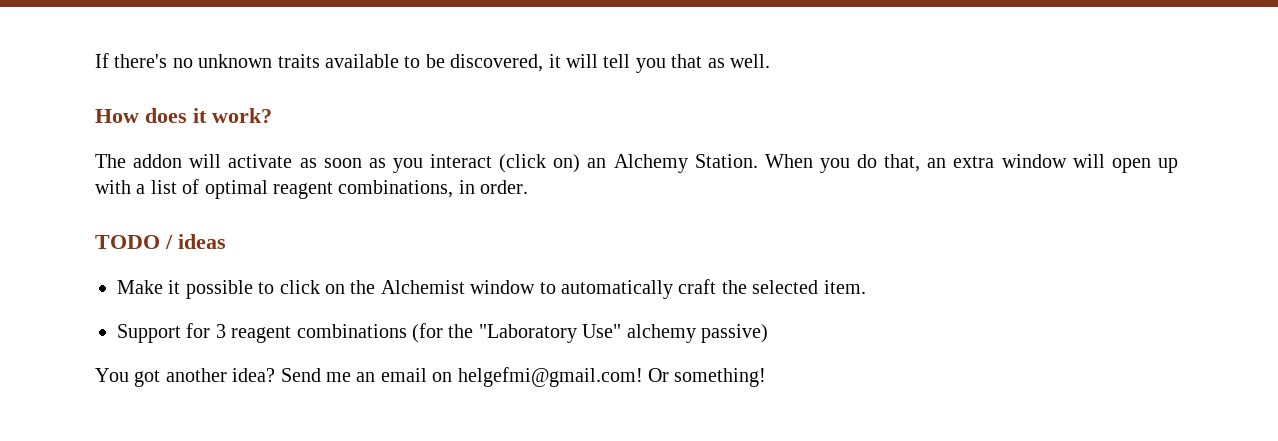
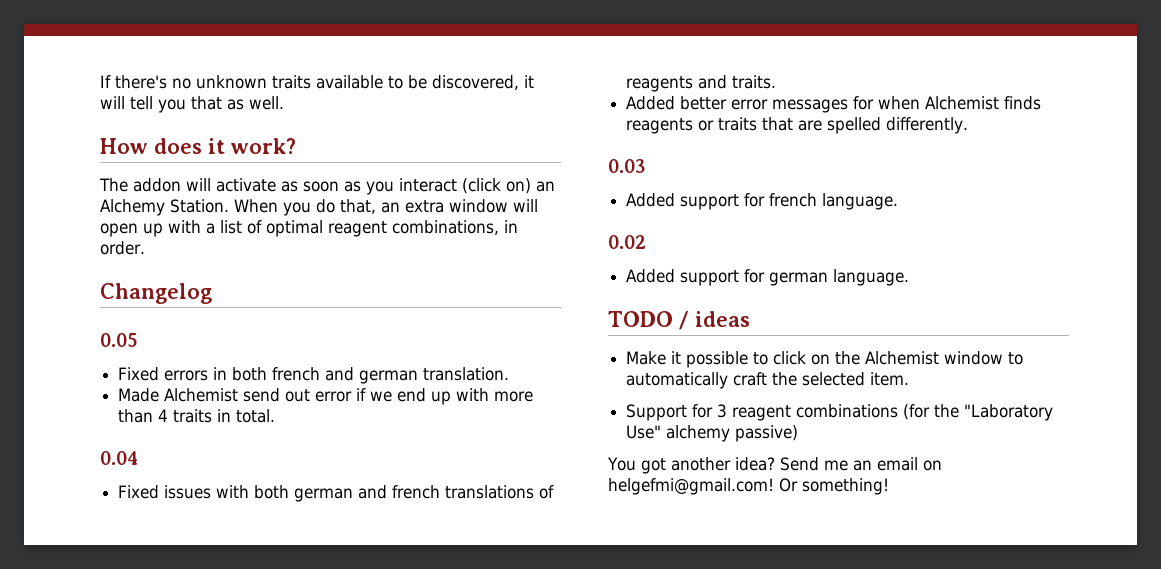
+ Changelog
+ 0.05
+ Fixed errors in both french and german translation.
+ Made Alchemist send out error if we end up with more than 4 traits in total.
+ 0.04
+ Fixed issues with both german and french translations of reagents and traits.
+ Added better error messages for when Alchemist finds reagents or traits that are spelled differently.
+ 0.03
+ Added support for french language.
+ 0.02
+ Added support for german language.

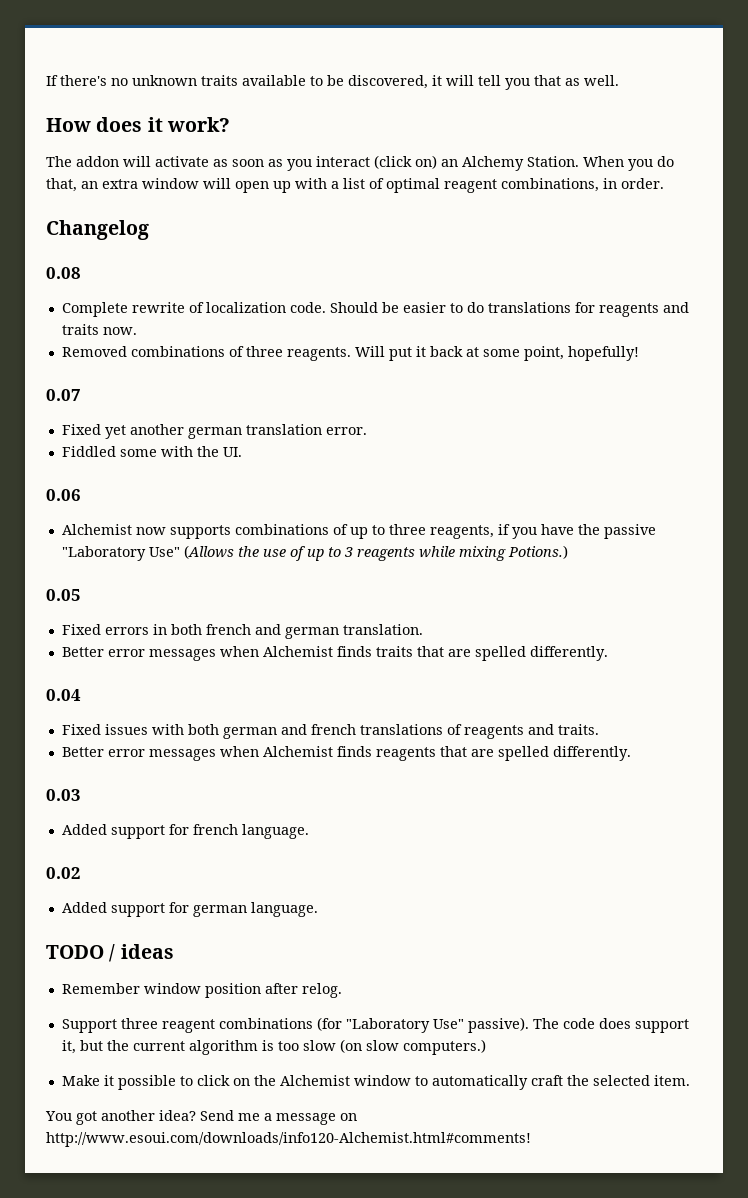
+ 0.08
+ Complete rewrite of localization code. Should be easier to do translations for reagents and traits now.
+ Removed combinations of three reagents. Will put it back at some point, hopefully!
+ 0.07
+ Fixed yet another german translation error.
+ Fiddled some with the UI.
+ 0.06
+ Alchemist now supports combinations of up to three reagents, if you have the passive "Laboratory Use" (Allows the use of up to 3 reagents while mixing Potions.)
- Made Alchemist send out error if we end up with more than 4 traits in total.
+ Better error messages when Alchemist finds traits that are spelled differently.
- Added better error messages for when Alchemist finds reagents or traits that are spelled differently.
+ Better error messages when Alchemist finds reagents that are spelled differently.
+ Remember window position after relog.
+ Support three reagent combinations (for "Laboratory Use" passive). The code does support it, but the current algorithm is too slow (on slow computers.)
- Support for 3 reagent combinations (for the "Laboratory Use" alchemy passive)
- Send me an email on helgefmi@gmail.com! Or something!
+ Send me a message on http://www.esoui.com/downloads/info120-Alchemist.html#comments!

